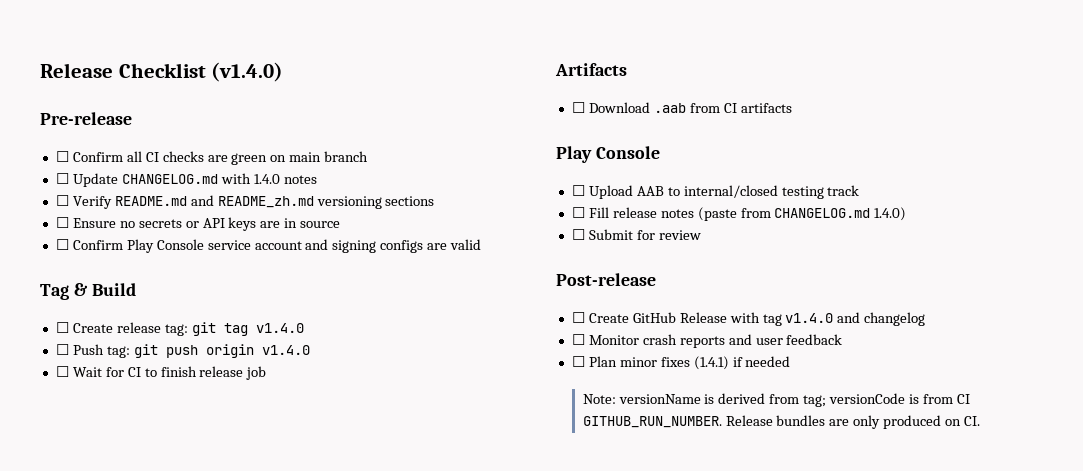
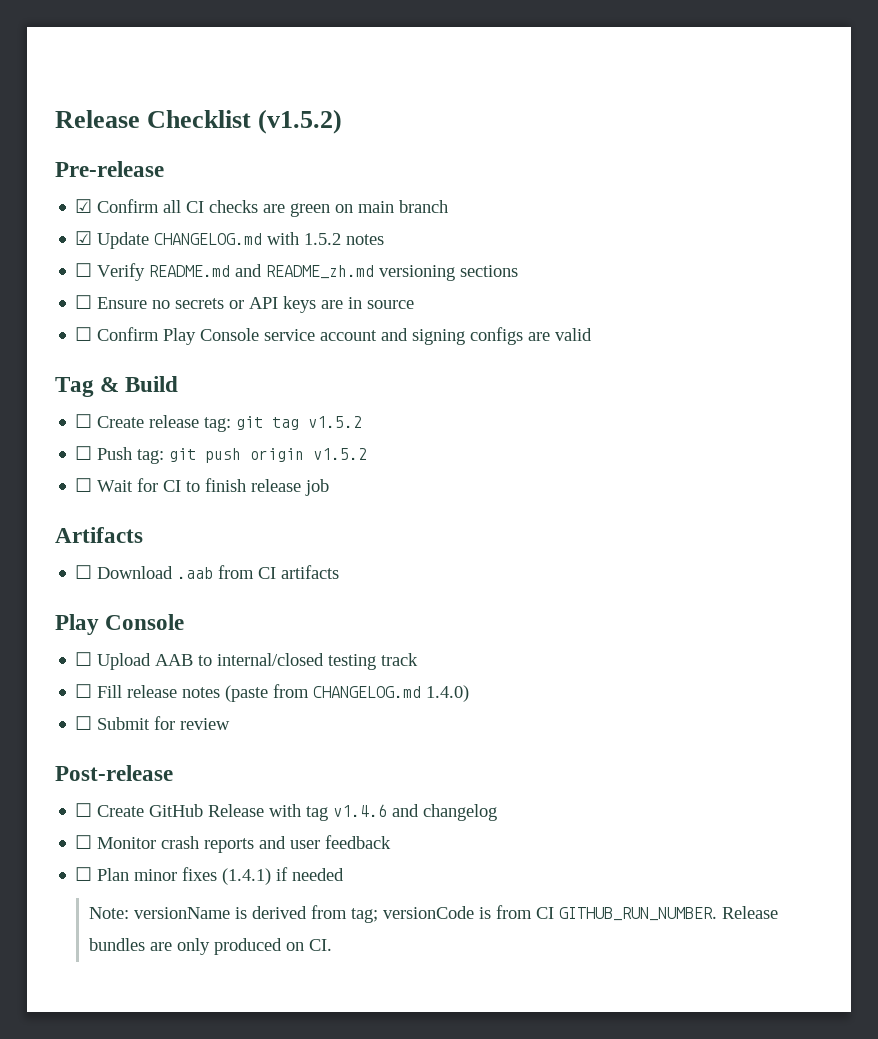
- Release Checklist (v1.4.0)
+ Release Checklist (v1.5.2)
- ☐ Confirm all CI checks are green on main branch
+ ☑ Confirm all CI checks are green on main branch
- ☐ Update CHANGELOG.md with 1.4.0 notes
+ ☑ Update CHANGELOG.md with 1.5.2 notes
- ☐ Create release tag: git tag v1.4.0
+ ☐ Create release tag: git tag v1.5.2
- ☐ Push tag: git push origin v1.4.0
+ ☐ Push tag: git push origin v1.5.2
- ☐ Create GitHub Release with tag v1.4.0 and changelog
+ ☐ Create GitHub Release with tag v1.4.6 and changelog

